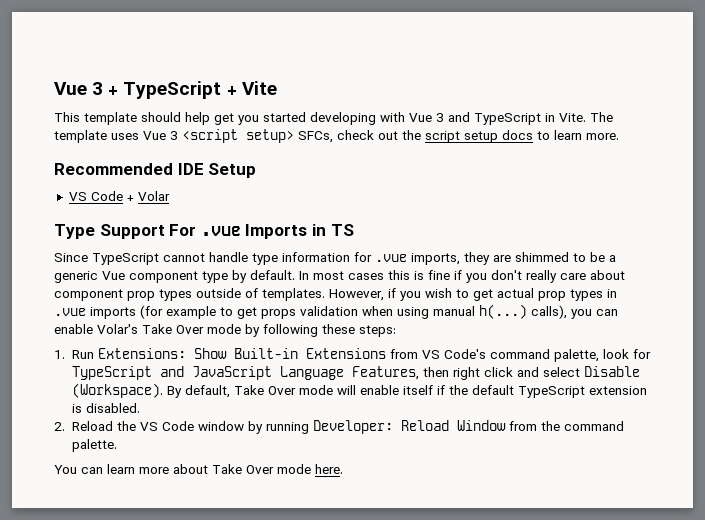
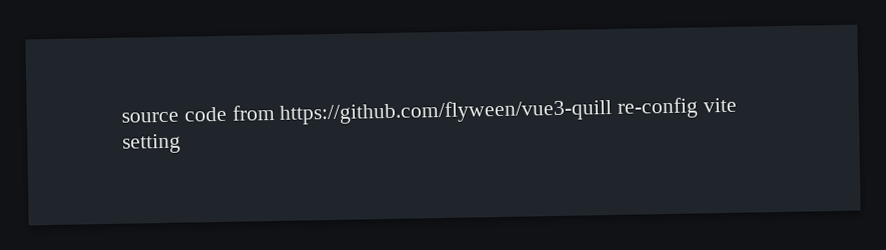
- Vue 3 + TypeScript + Vite
- This template should help get you started developing with Vue 3 and TypeScript in Vite. The template uses Vue 3 <script setup> SFCs, check out the script setup docs to learn more.
- Recommended IDE Setup
- VS Code + Volar
- Type Support For .vue Imports in TS
- Since TypeScript cannot handle type information for .vue imports, they are shimmed to be a generic Vue component type by default. In most cases this is fine if you don't really care about component prop types outside of templates. However, if you wish to get actual prop types in .vue imports (for example to get props validation when using manual h(...) calls), you can enable Volar's Take Over mode by following these steps:
- 1. Run Extensions: Show Built-in Extensions from VS Code's command palette, look for TypeScript and JavaScript Language Features, then right click and select Disable (Workspace). By default, Take Over mode will enable itself if the default TypeScript extension is disabled.
- 2. Reload the VS Code window by running Developer: Reload Window from the command palette.
- You can learn more about Take Over mode here.
+ source code from https://github.com/flyween/vue3-quill re-config vite setting

